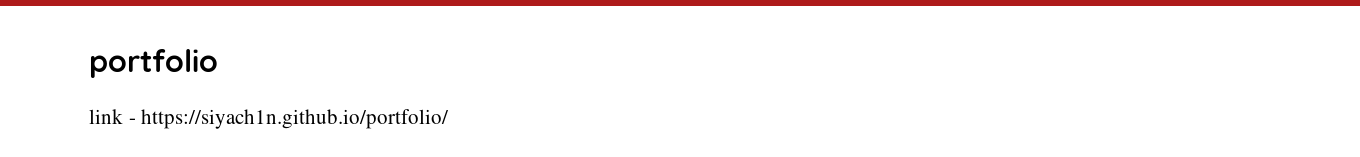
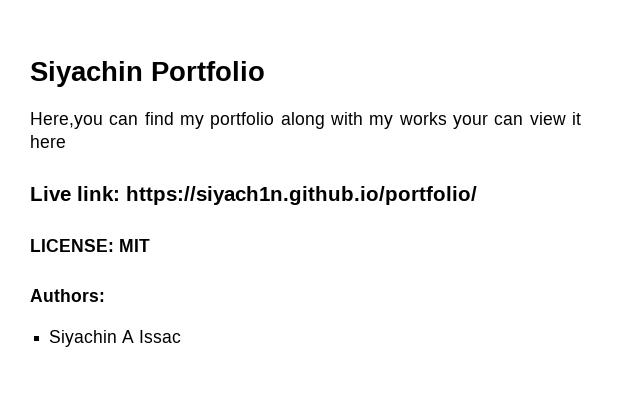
- portfolio
- link - https://siyach1n.github.io/portfolio/
+ Siyachin Portfolio
+ Here,you can find my portfolio along with my works your can view it here
+ Live link: https://siyach1n.github.io/portfolio/
+ LICENSE: MIT
+ Authors:
+ Siyachin A Issac

